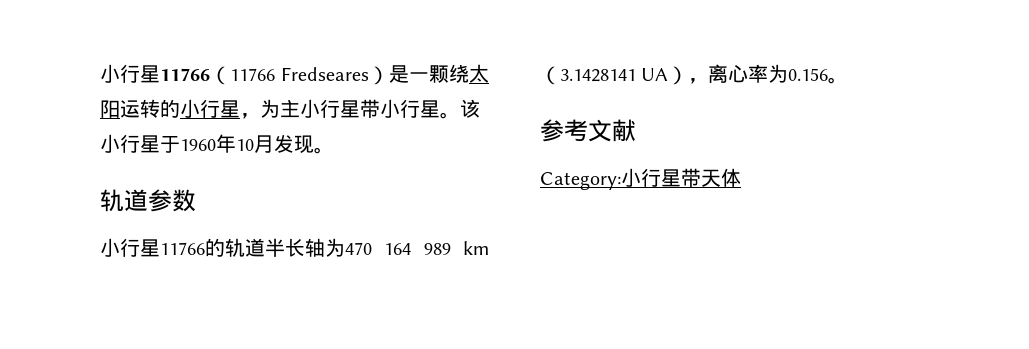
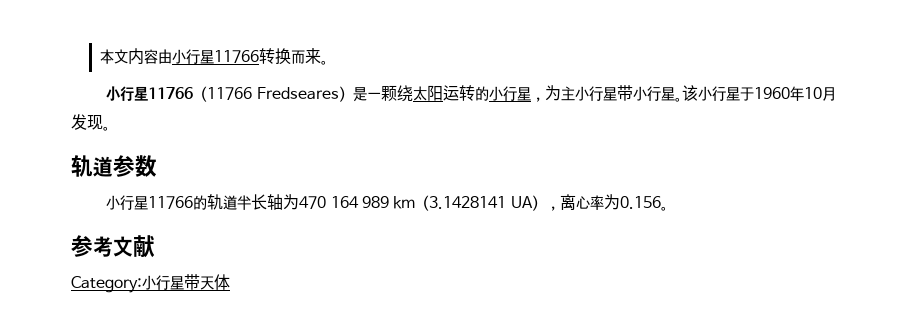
+ 本文内容由小行星11766转换而来。

